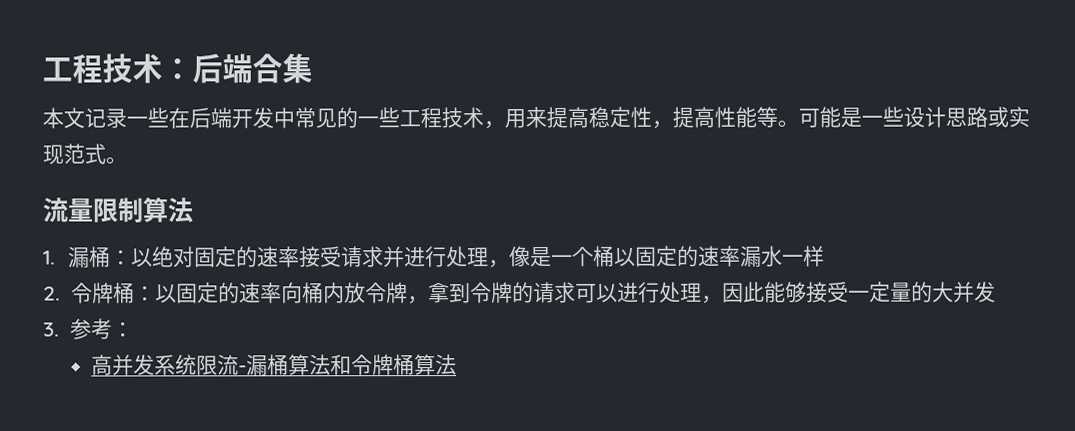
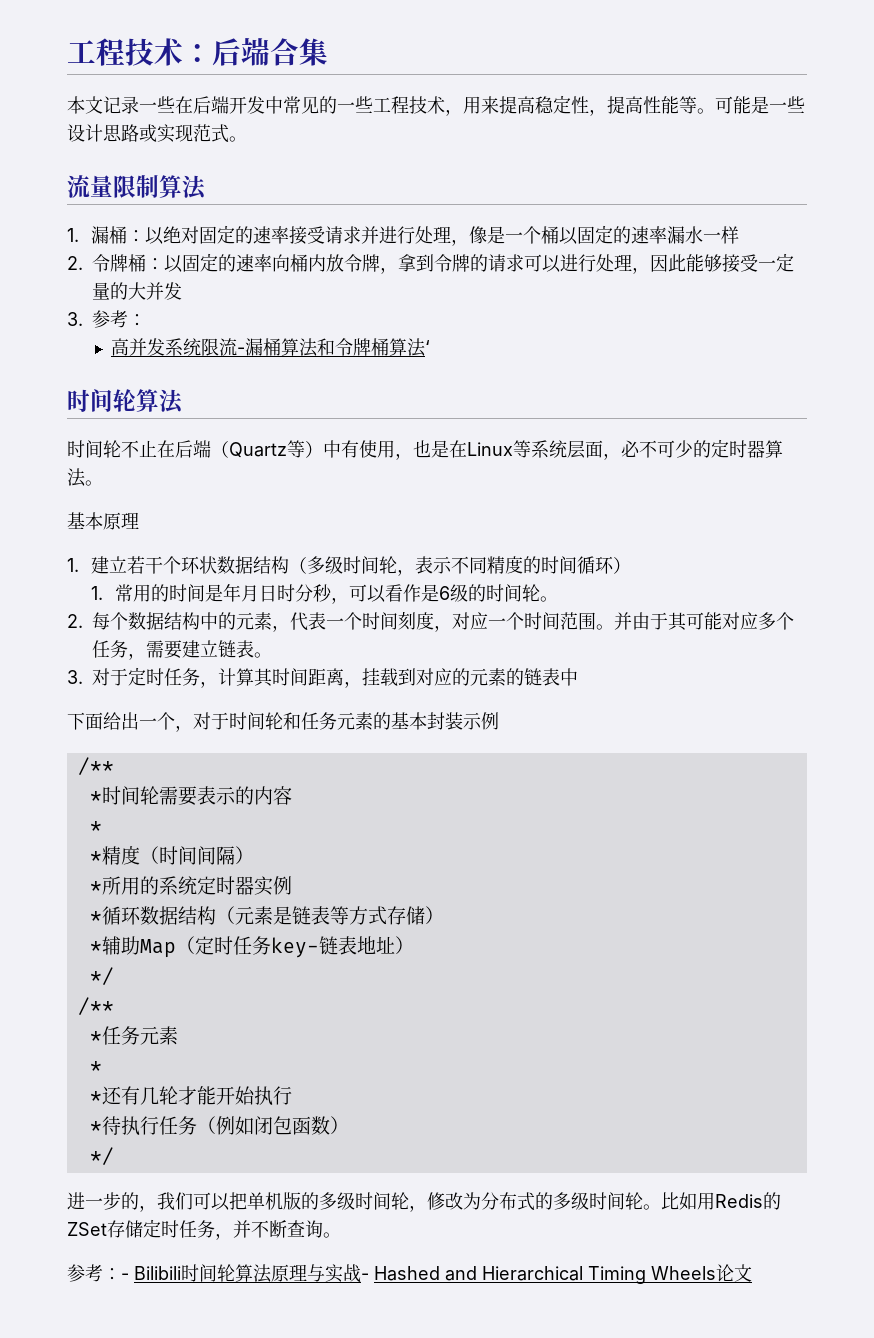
- 高并发系统限流-漏桶算法和令牌桶算法
+ 高并发系统限流-漏桶算法和令牌桶算法‘
+ 时间轮算法
+ 时间轮不止在后端（Quartz等）中有使用，也是在Linux等系统层面，必不可少的定时器算法。
+ 基本原理
+ 1.建立若干个环状数据结构（多级时间轮，表示不同精度的时间循环）
+ 1.常用的时间是年月日时分秒，可以看作是6级的时间轮。
+ 2.每个数据结构中的元素，代表一个时间刻度，对应一个时间范围。并由于其可能对应多个任务，需要建立链表。
+ 3.对于定时任务，计算其时间距离，挂载到对应的元素的链表中
+ 下面给出一个，对于时间轮和任务元素的基本封装示例
+ /**
+ *时间轮需要表示的内容
+ *
+ *精度（时间间隔）
+ *所用的系统定时器实例
+ *循环数据结构（元素是链表等方式存储）
+ *辅助Map（定时任务key-链表地址）
+ */
+ /**
+ *任务元素
+ *
+ *还有几轮才能开始执行
+ *待执行任务（例如闭包函数）
+ */
+ 进一步的，我们可以把单机版的多级时间轮，修改为分布式的多级时间轮。比如用Redis的ZSet存储定时任务，并不断查询。
+ 参考：- Bilibili时间轮算法原理与实战- Hashed and Hierarchical Timing Wheels论文

